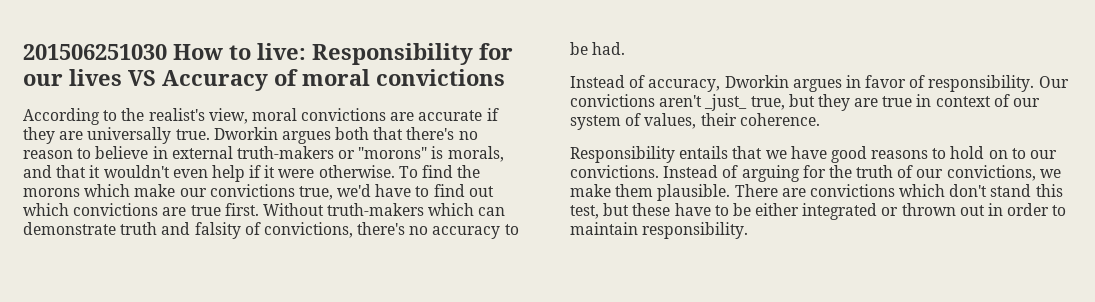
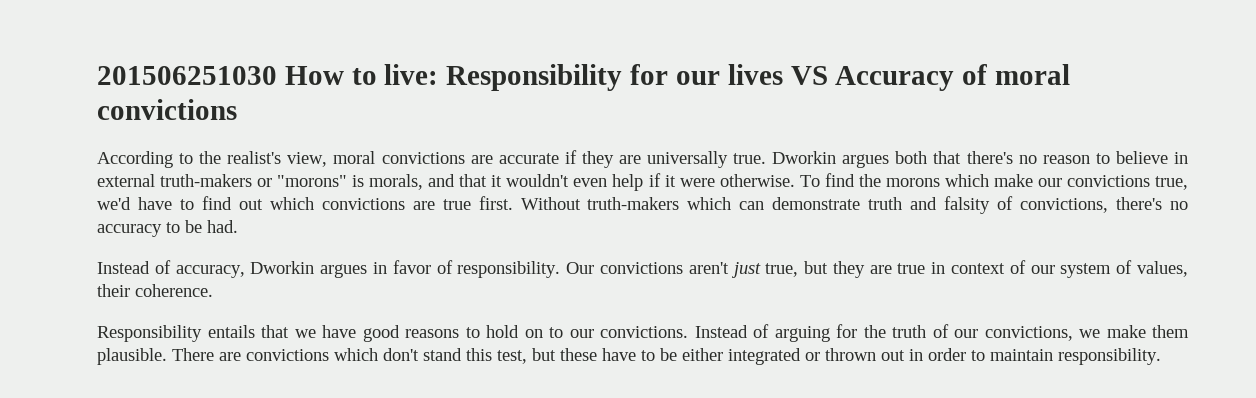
- Our convictions aren't _just_ true, but they are true in context of our system of values, their coherence.
+ Our convictions aren't just true, but they are true in context of our system of values, their coherence.

